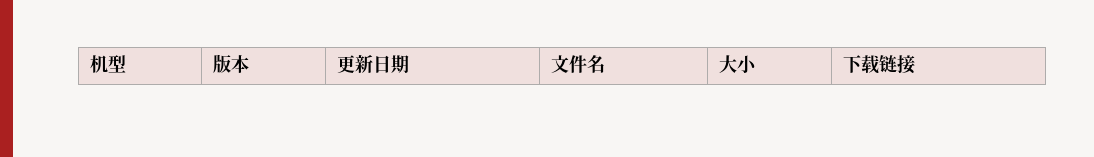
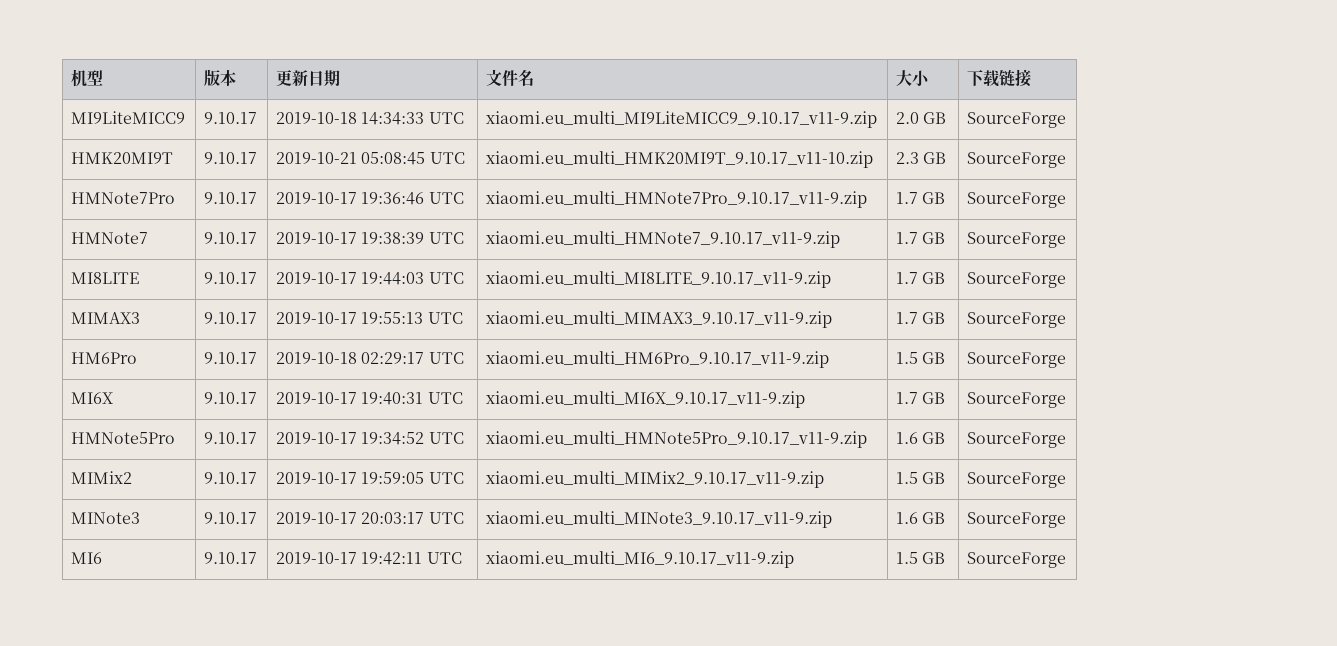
+ MI9LiteMICC9 | 9.10.17 | 2019-10-18 14:34:33 UTC | xiaomi.eu_multi_MI9LiteMICC9_9.10.17_v11-9.zip | 2.0 GB | SourceForge
+ HMK20MI9T | 9.10.17 | 2019-10-21 05:08:45 UTC | xiaomi.eu_multi_HMK20MI9T_9.10.17_v11-10.zip | 2.3 GB | SourceForge
+ HMNote7Pro | 9.10.17 | 2019-10-17 19:36:46 UTC | xiaomi.eu_multi_HMNote7Pro_9.10.17_v11-9.zip | 1.7 GB | SourceForge
+ HMNote7 | 9.10.17 | 2019-10-17 19:38:39 UTC | xiaomi.eu_multi_HMNote7_9.10.17_v11-9.zip | 1.7 GB | SourceForge
+ MI8LITE | 9.10.17 | 2019-10-17 19:44:03 UTC | xiaomi.eu_multi_MI8LITE_9.10.17_v11-9.zip | 1.7 GB | SourceForge
+ MIMAX3 | 9.10.17 | 2019-10-17 19:55:13 UTC | xiaomi.eu_multi_MIMAX3_9.10.17_v11-9.zip | 1.7 GB | SourceForge
+ HM6Pro | 9.10.17 | 2019-10-18 02:29:17 UTC | xiaomi.eu_multi_HM6Pro_9.10.17_v11-9.zip | 1.5 GB | SourceForge
+ MI6X | 9.10.17 | 2019-10-17 19:40:31 UTC | xiaomi.eu_multi_MI6X_9.10.17_v11-9.zip | 1.7 GB | SourceForge
+ HMNote5Pro | 9.10.17 | 2019-10-17 19:34:52 UTC | xiaomi.eu_multi_HMNote5Pro_9.10.17_v11-9.zip | 1.6 GB | SourceForge
+ MIMix2 | 9.10.17 | 2019-10-17 19:59:05 UTC | xiaomi.eu_multi_MIMix2_9.10.17_v11-9.zip | 1.5 GB | SourceForge
+ MINote3 | 9.10.17 | 2019-10-17 20:03:17 UTC | xiaomi.eu_multi_MINote3_9.10.17_v11-9.zip | 1.6 GB | SourceForge
+ MI6 | 9.10.17 | 2019-10-17 19:42:11 UTC | xiaomi.eu_multi_MI6_9.10.17_v11-9.zip | 1.5 GB | SourceForge

